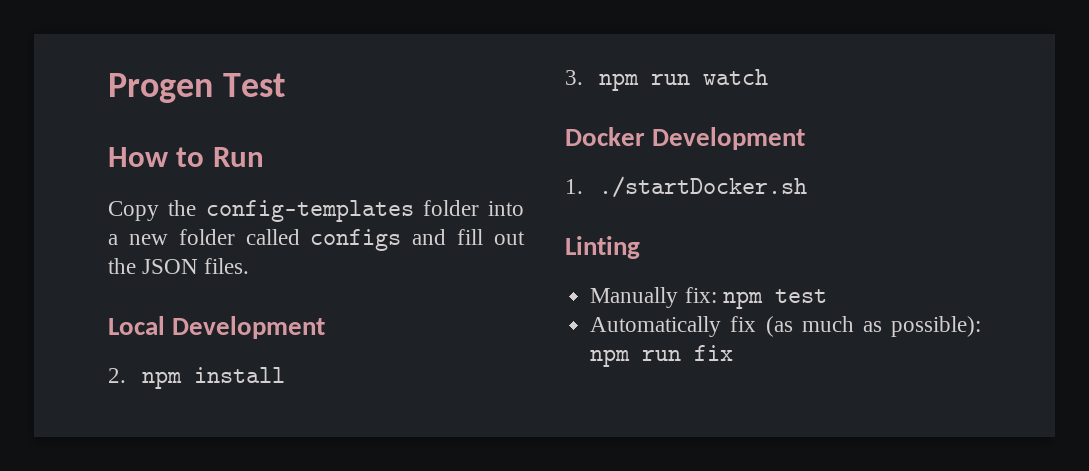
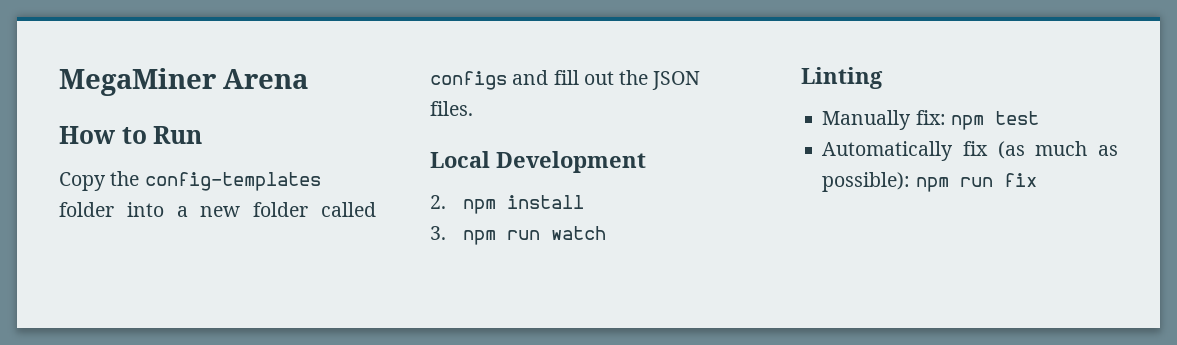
- Progen Test
+ MegaMiner Arena
- Docker Development
- 1. ./startDocker.sh

